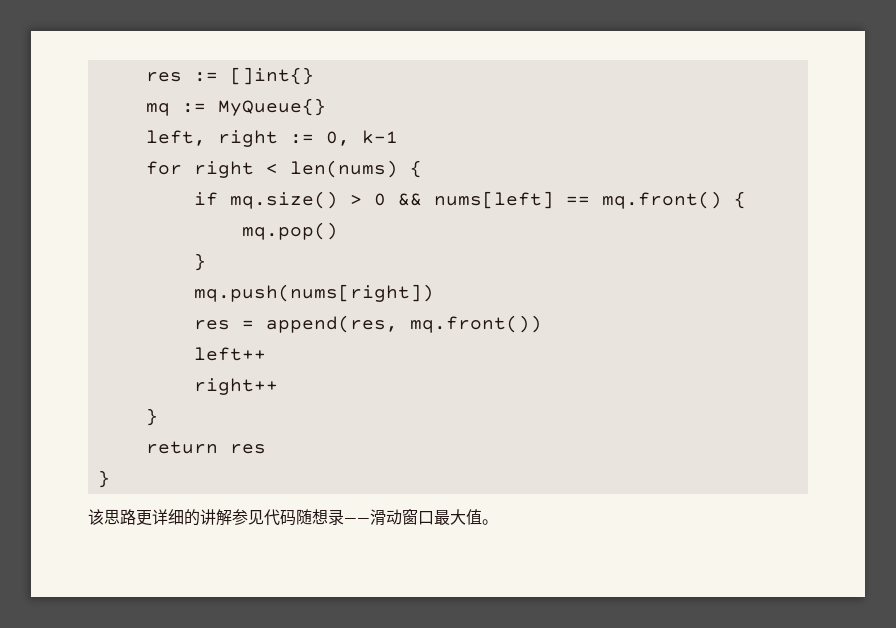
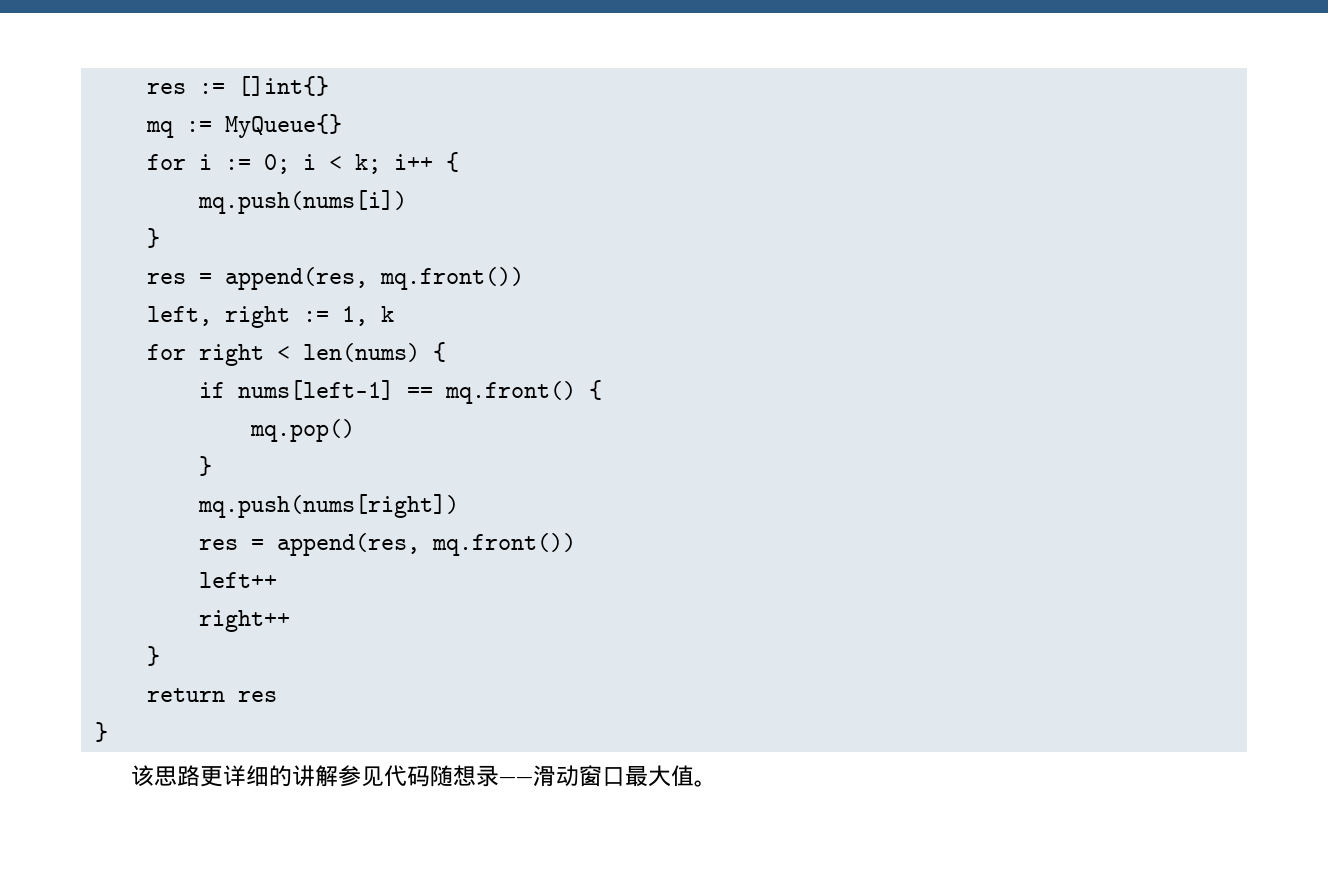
+ for i := 0; i < k; i++ {
+ mq.push(nums[i])
+ }
+ res = append(res, mq.front())
- left, right := 0, k-1
+ left, right := 1, k
- if mq.size() > 0 && nums[left] == mq.front() {
+ if nums[left-1] == mq.front() {

